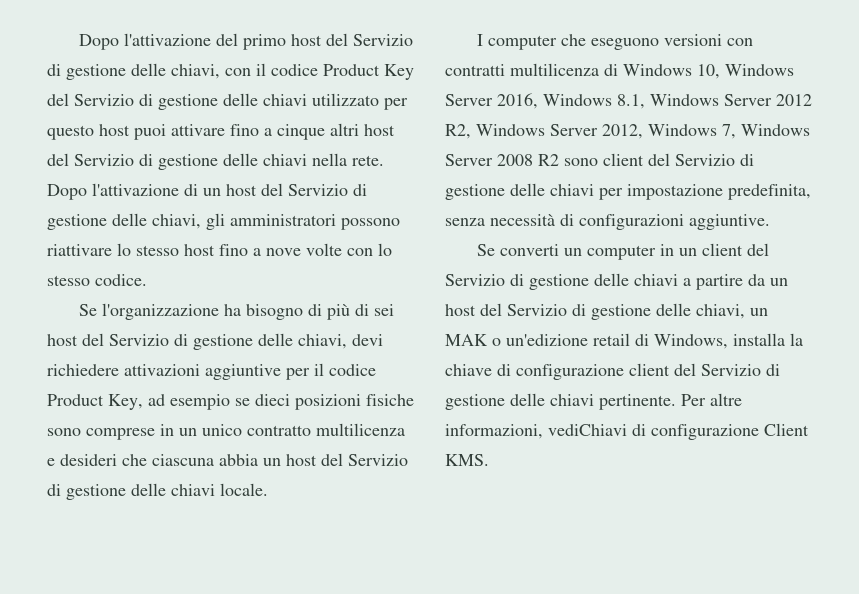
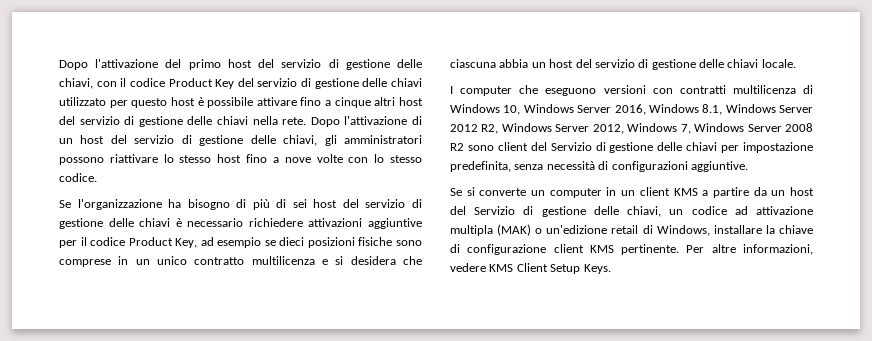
- Dopo l'attivazione del primo host del Servizio di gestione delle chiavi, con il codice Product Key del Servizio di gestione delle chiavi utilizzato per questo host puoi attivare fino a cinque altri host del Servizio di gestione delle chiavi nella rete.
+ Dopo l'attivazione del primo host del servizio di gestione delle chiavi, con il codice Product Key del servizio di gestione delle chiavi utilizzato per questo host è possibile attivare fino a cinque altri host del servizio di gestione delle chiavi nella rete.
- Dopo l'attivazione di un host del Servizio di gestione delle chiavi, gli amministratori possono riattivare lo stesso host fino a nove volte con lo stesso codice.
+ Dopo l'attivazione di un host del servizio di gestione delle chiavi, gli amministratori possono riattivare lo stesso host fino a nove volte con lo stesso codice.
- Se l'organizzazione ha bisogno di più di sei host del Servizio di gestione delle chiavi, devi richiedere attivazioni aggiuntive per il codice Product Key, ad esempio se dieci posizioni fisiche sono comprese in un unico contratto multilicenza e desideri che ciascuna abbia un host del Servizio di gestione delle chiavi locale.
+ Se l'organizzazione ha bisogno di più di sei host del servizio di gestione delle chiavi è necessario richiedere attivazioni aggiuntive per il codice Product Key, ad esempio se dieci posizioni fisiche sono comprese in un unico contratto multilicenza e si desidera che ciascuna abbia un host del servizio di gestione delle chiavi locale.
- Se converti un computer in un client del Servizio di gestione delle chiavi a partire da un host del Servizio di gestione delle chiavi, un MAK o un'edizione retail di Windows, installa la chiave di configurazione client del Servizio di gestione delle chiavi pertinente. Per altre informazioni, vediChiavi di configurazione Client KMS.
+ Se si converte un computer in un client KMS a partire da un host del Servizio di gestione delle chiavi, un codice ad attivazione multipla (MAK) o un'edizione retail di Windows, installare la chiave di configurazione client KMS pertinente. Per altre informazioni, vedere KMS Client Setup Keys.

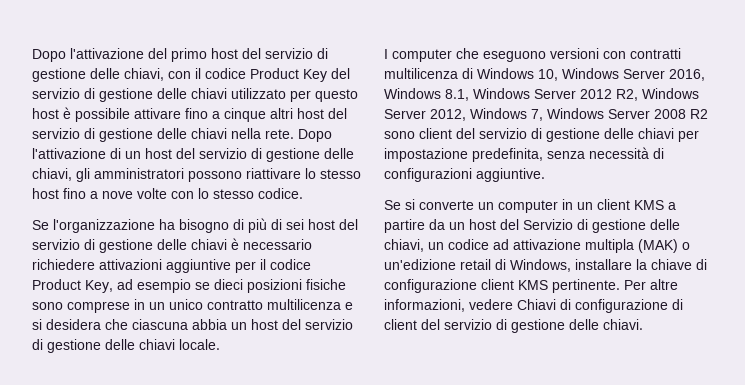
- I computer che eseguono versioni con contratti multilicenza di Windows 10, Windows Server 2016, Windows 8.1, Windows Server 2012 R2, Windows Server 2012, Windows 7, Windows Server 2008 R2 sono client del Servizio di gestione delle chiavi per impostazione predefinita, senza necessità di configurazioni aggiuntive.
+ I computer che eseguono versioni con contratti multilicenza di Windows 10, Windows Server 2016, Windows 8.1, Windows Server 2012 R2, Windows Server 2012, Windows 7, Windows Server 2008 R2 sono client del servizio di gestione delle chiavi per impostazione predefinita, senza necessità di configurazioni aggiuntive.
- Per altre informazioni, vedere KMS Client Setup Keys.
+ Per altre informazioni, vedere Chiavi di configurazione di client del servizio di gestione delle chiavi.

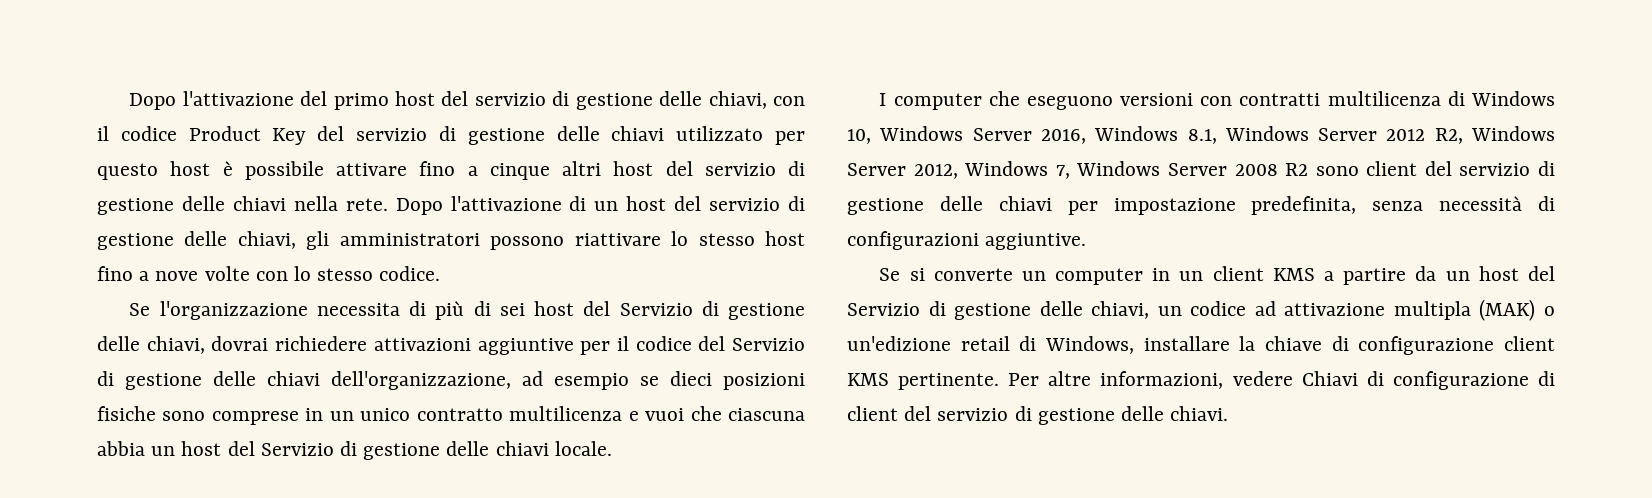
- Se l'organizzazione ha bisogno di più di sei host del servizio di gestione delle chiavi è necessario richiedere attivazioni aggiuntive per il codice Product Key, ad esempio se dieci posizioni fisiche sono comprese in un unico contratto multilicenza e si desidera che ciascuna abbia un host del servizio di gestione delle chiavi locale.
+ Se l'organizzazione necessita di più di sei host del Servizio di gestione delle chiavi, dovrai richiedere attivazioni aggiuntive per il codice del Servizio di gestione delle chiavi dell'organizzazione, ad esempio se dieci posizioni fisiche sono comprese in un unico contratto multilicenza e vuoi che ciascuna abbia un host del Servizio di gestione delle chiavi locale.

